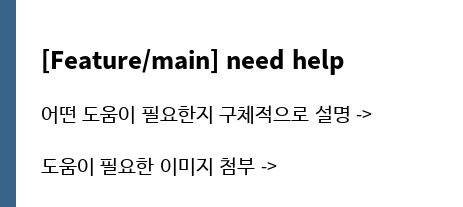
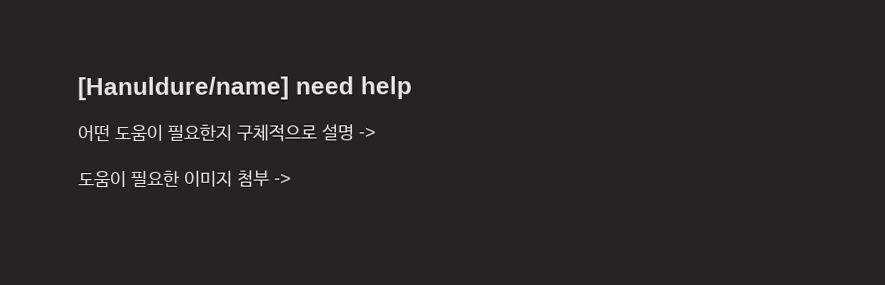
- [Feature/main] need help
+ [Hanuldure/name] need help

